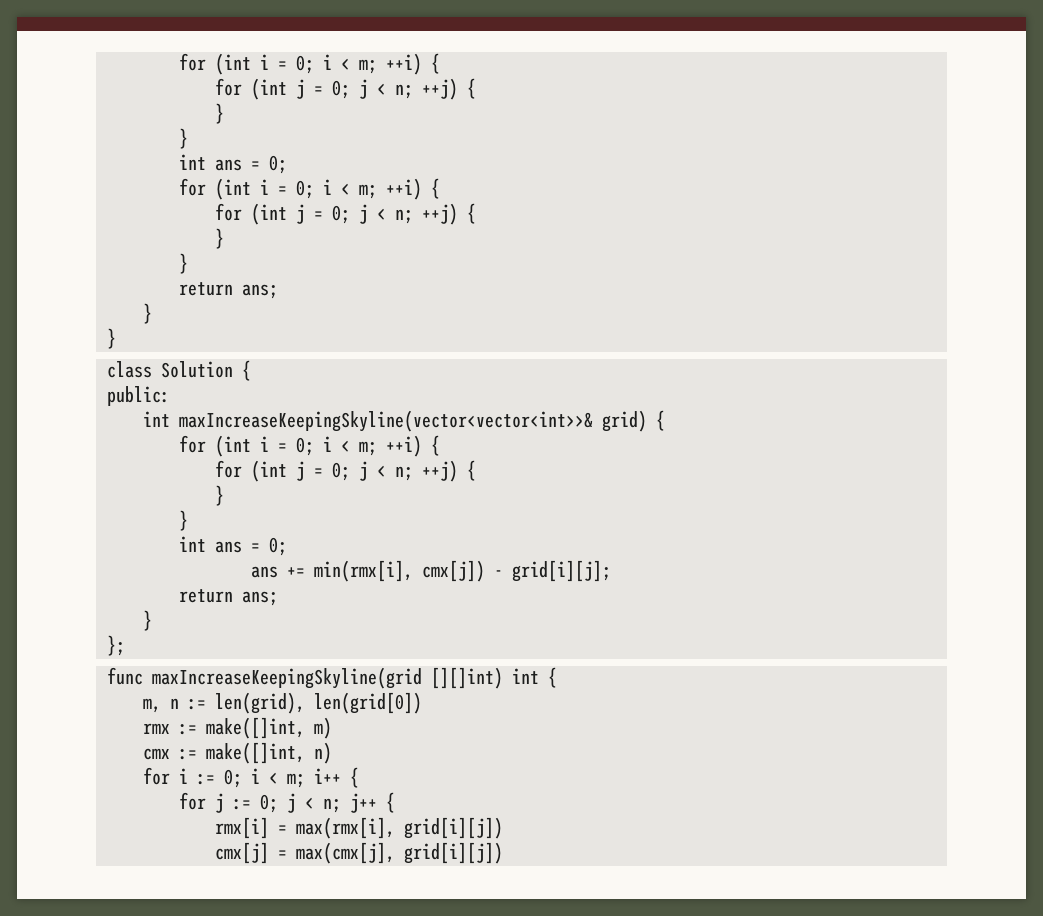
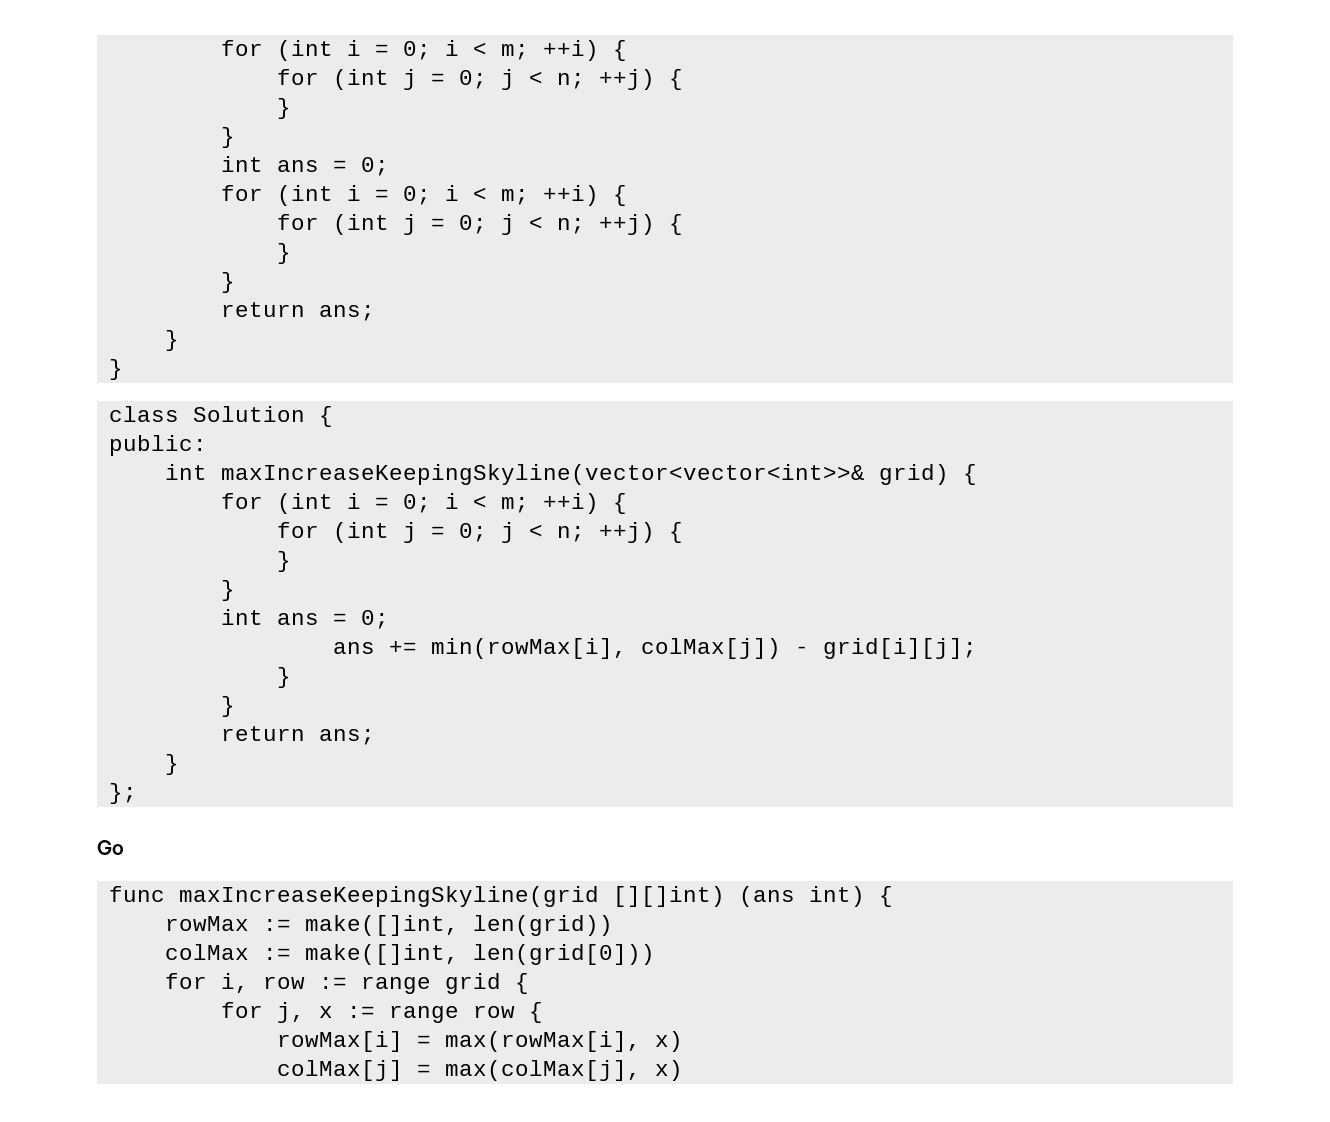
- ans += min(rmx[i], cmx[j]) - grid[i][j];
+ ans += min(rowMax[i], colMax[j]) - grid[i][j];
+ }
+ }
+ Go
- func maxIncreaseKeepingSkyline(grid [][]int) int {
- m, n := len(grid), len(grid[0])
- rmx := make([]int, m)
- cmx := make([]int, n)
- for i := 0; i < m; i++ {
- for j := 0; j < n; j++ {
- rmx[i] = max(rmx[i], grid[i][j])
- cmx[j] = max(cmx[j], grid[i][j])
+ func maxIncreaseKeepingSkyline(grid [][]int) (ans int) {
+ rowMax := make([]int, len(grid))
+ colMax := make([]int, len(grid[0]))
+ for i, row := range grid {
+ for j, x := range row {
+ rowMax[i] = max(rowMax[i], x)
+ colMax[j] = max(colMax[j], x)

